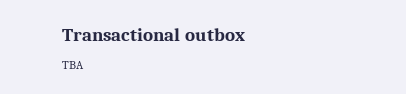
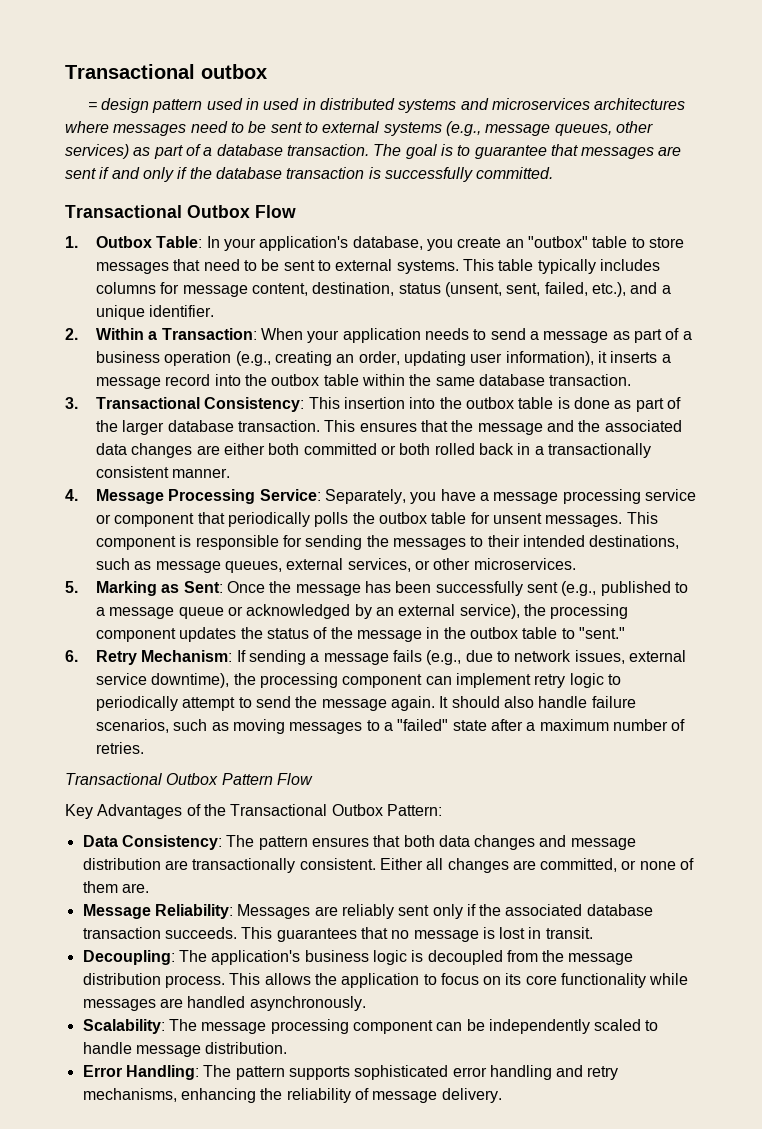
- TBA
+ = design pattern used in used in distributed systems and microservices architectures where messages need to be sent to external systems (e.g., message queues, other services) as part of a database transaction. The goal is to guarantee that messages are sent if and only if the database transaction is successfully committed.
+ Transactional Outbox Flow
+ 1. Outbox Table: In your application's database, you create an "outbox" table to store messages that need to be sent to external systems. This table typically includes columns for message content, destination, status (unsent, sent, failed, etc.), and a unique identifier.
+ 2. Within a Transaction: When your application needs to send a message as part of a business operation (e.g., creating an order, updating user information), it inserts a message record into the outbox table within the same database transaction.
+ 3. Transactional Consistency: This insertion into the outbox table is done as part of the larger database transaction. This ensures that the message and the associated data changes are either both committed or both rolled back in a transactionally consistent manner.
+ 4. Message Processing Service: Separately, you have a message processing service or component that periodically polls the outbox table for unsent messages. This component is responsible for sending the messages to their intended destinations, such as message queues, external services, or other microservices.
+ 5. Marking as Sent: Once the message has been successfully sent (e.g., published to a message queue or acknowledged by an external service), the processing component updates the status of the message in the outbox table to "sent."
+ 6. Retry Mechanism: If sending a message fails (e.g., due to network issues, external service downtime), the processing component can implement retry logic to periodically attempt to send the message again. It should also handle failure scenarios, such as moving messages to a "failed" state after a maximum number of retries.
+ Transactional Outbox Pattern Flow
+ Key Advantages of the Transactional Outbox Pattern:
+ Data Consistency: The pattern ensures that both data changes and message distribution are transactionally consistent. Either all changes are committed, or none of them are.
+ Message Reliability: Messages are reliably sent only if the associated database transaction succeeds. This guarantees that no message is lost in transit.
+ Decoupling: The application's business logic is decoupled from the message distribution process. This allows the application to focus on its core functionality while messages are handled asynchronously.
+ Scalability: The message processing component can be independently scaled to handle message distribution.
+ Error Handling: The pattern supports sophisticated error handling and retry mechanisms, enhancing the reliability of message delivery.

